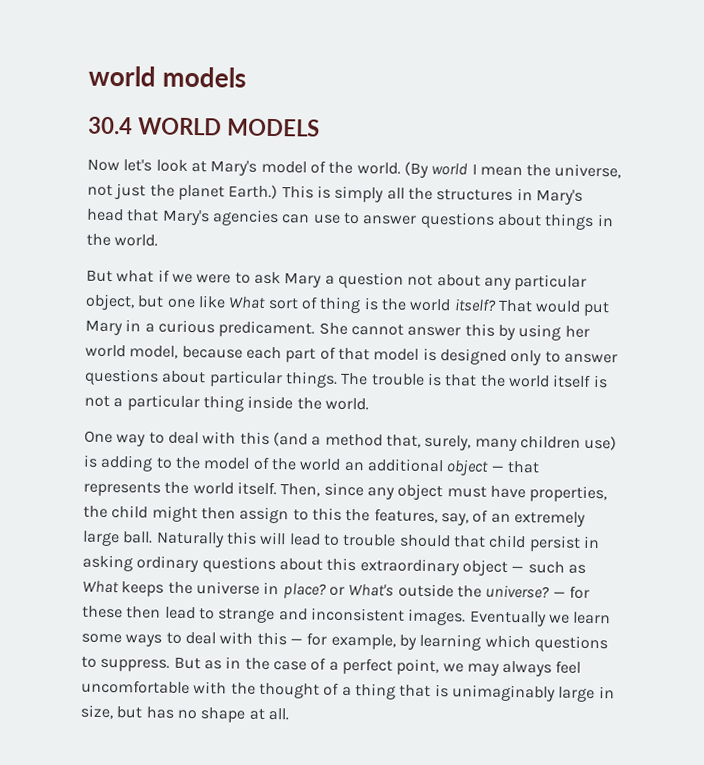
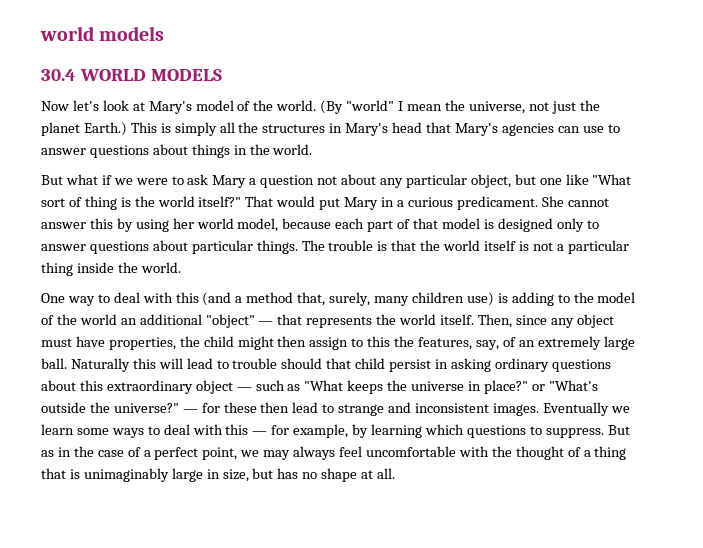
- (By world I mean the universe, not just the planet Earth.)
+ (By "world" I mean the universe, not just the planet Earth.)
- But what if we were to ask Mary a question not about any particular object, but one like What sort of thing is the world itself?
+ But what if we were to ask Mary a question not about any particular object, but one like "What sort of thing is the world itself?"
- One way to deal with this (and a method that, surely, many children use) is adding to the model of the world an additional object — that represents the world itself.
+ One way to deal with this (and a method that, surely, many children use) is adding to the model of the world an additional "object" — that represents the world itself.
- Naturally this will lead to trouble should that child persist in asking ordinary questions about this extraordinary object — such as What keeps the universe in place? or What's outside the universe?
+ Naturally this will lead to trouble should that child persist in asking ordinary questions about this extraordinary object — such as "What keeps the universe in place?" or "What's outside the universe?"

